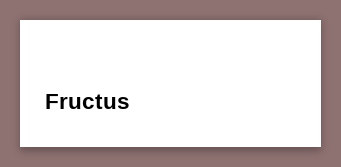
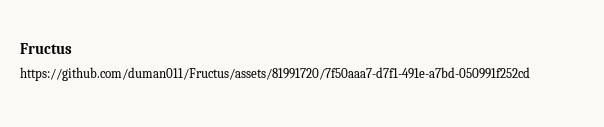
+ https://github.com/duman011/Fructus/assets/81991720/7f50aaa7-d7f1-491e-a7bd-050991f252cd

